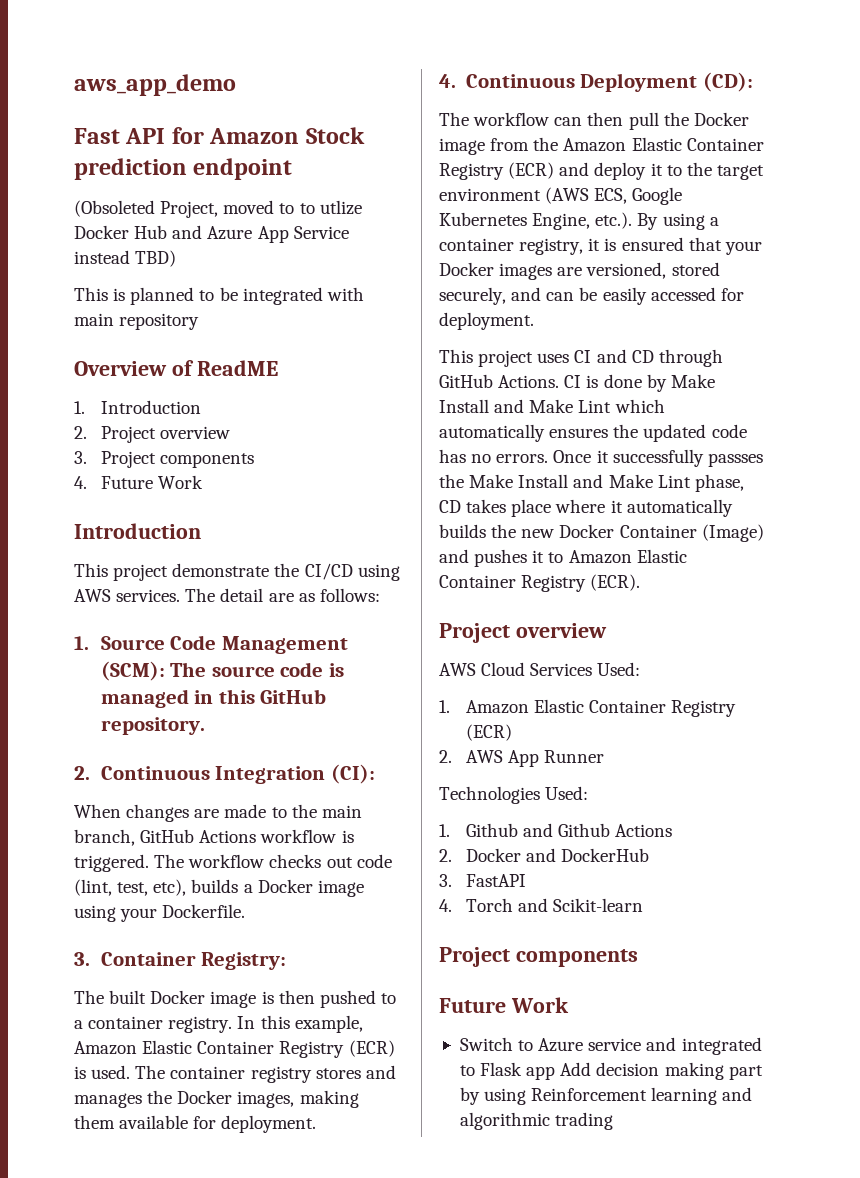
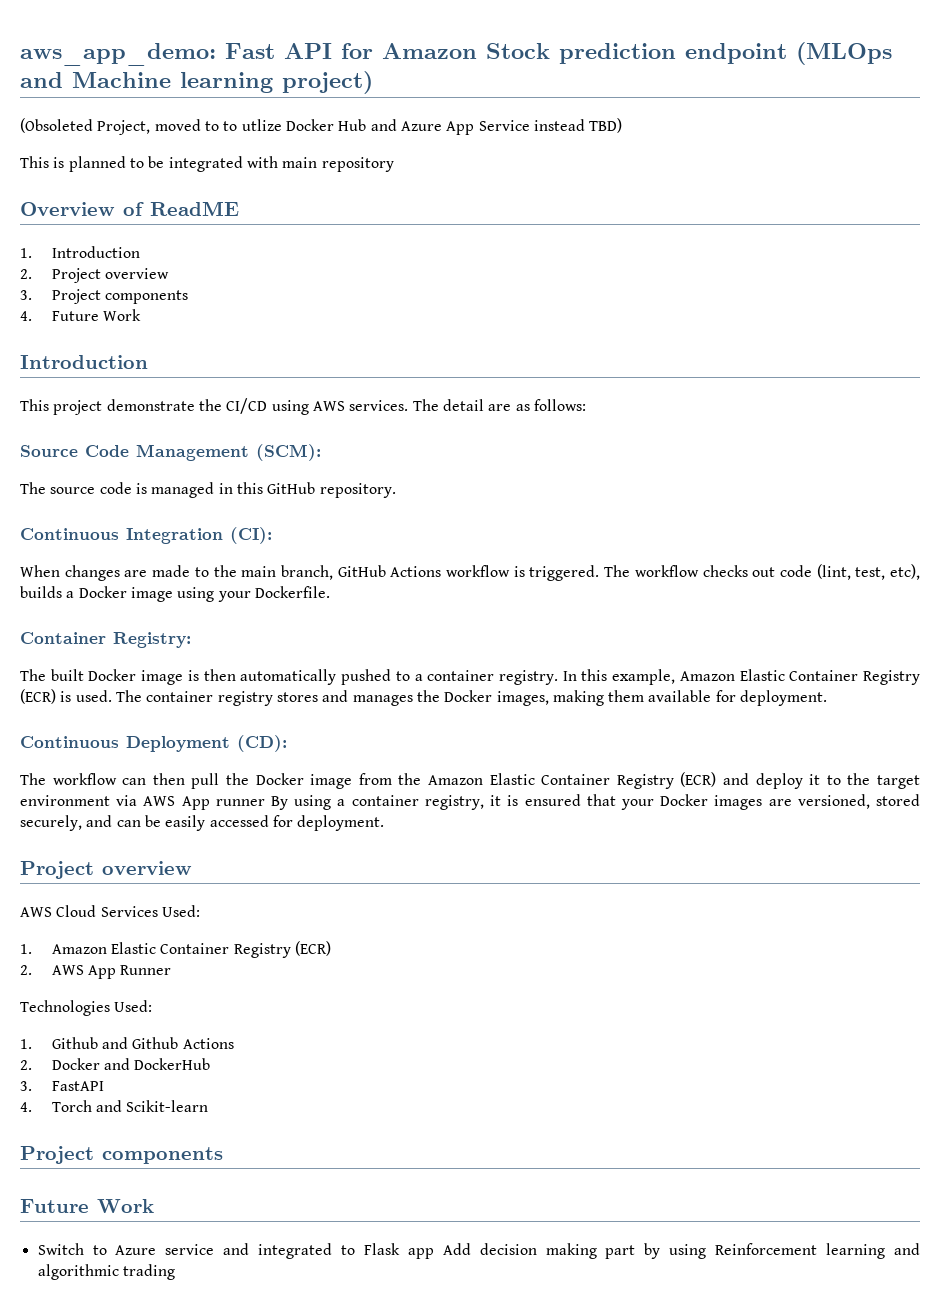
- aws_app_demo
- Fast API for Amazon Stock prediction endpoint
+ aws_app_demo: Fast API for Amazon Stock prediction endpoint (MLOps and Machine learning project)
- 1. Source Code Management (SCM): The source code is managed in this GitHub repository.
+ Source Code Management (SCM):
+ The source code is managed in this GitHub repository.
- 2. Continuous Integration (CI):
+ Continuous Integration (CI):
- 3. Container Registry:
+ Container Registry:
- The built Docker image is then pushed to a container registry.
+ The built Docker image is then automatically pushed to a container registry.
- 4. Continuous Deployment (CD):
+ Continuous Deployment (CD):
- The workflow can then pull the Docker image from the Amazon Elastic Container Registry (ECR) and deploy it to the target environment (AWS ECS, Google Kubernetes Engine, etc.). By using a container registry, it is ensured that your Docker images are versioned, stored securely, and can be easily accessed for deployment.
+ The workflow can then pull the Docker image from the Amazon Elastic Container Registry (ECR) and deploy it to the target environment via AWS App runner By using a container registry, it is ensured that your Docker images are versioned, stored securely, and can be easily accessed for deployment.
- This project uses CI and CD through GitHub Actions. CI is done by Make Install and Make Lint which automatically ensures the updated code has no errors. Once it successfully passses the Make Install and Make Lint phase, CD takes place where it automatically builds the new Docker Container (Image) and pushes it to Amazon Elastic Container Registry (ECR).

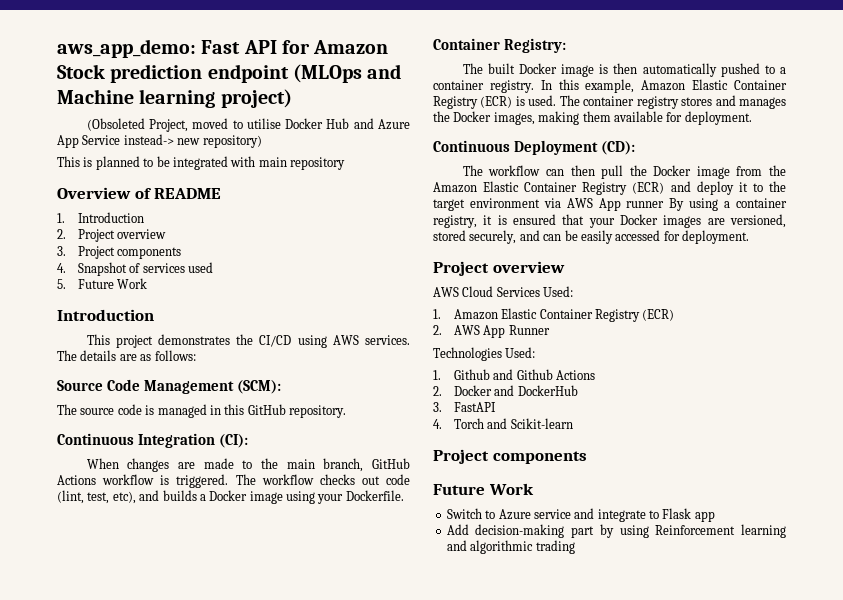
- (Obsoleted Project, moved to to utlize Docker Hub and Azure App Service instead TBD)
+ (Obsoleted Project, moved to utilise Docker Hub and Azure App Service instead-> new repository)
- Overview of ReadME
+ Overview of README
- 4. Future Work
+ 4. Snapshot of services used
+ 5. Future Work
- This project demonstrate the CI/CD using AWS services.
+ This project demonstrates the CI/CD using AWS services.
- The detail are as follows:
+ The details are as follows:
- The workflow checks out code (lint, test, etc), builds a Docker image using your Dockerfile.
+ The workflow checks out code (lint, test, etc), and builds a Docker image using your Dockerfile.
- Switch to Azure service and integrated to Flask app Add decision making part by using Reinforcement learning and algorithmic trading
+ Switch to Azure service and integrate to Flask app
+ Add decision-making part by using Reinforcement learning and algorithmic trading

